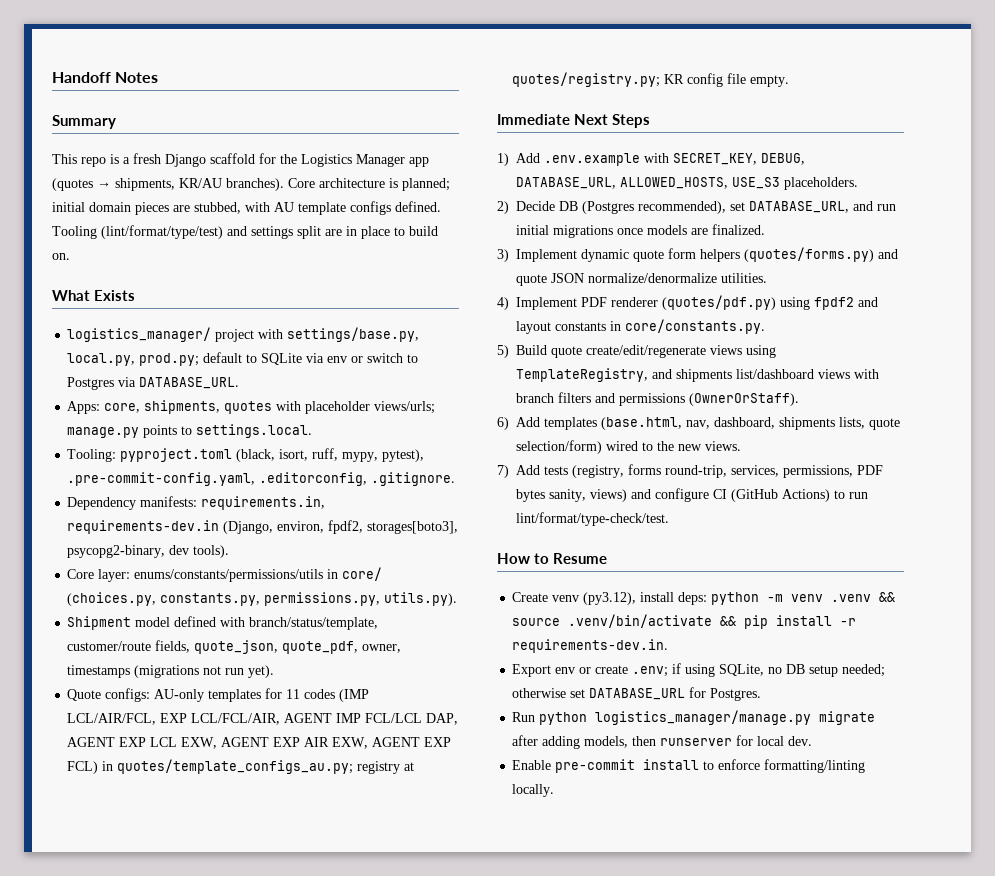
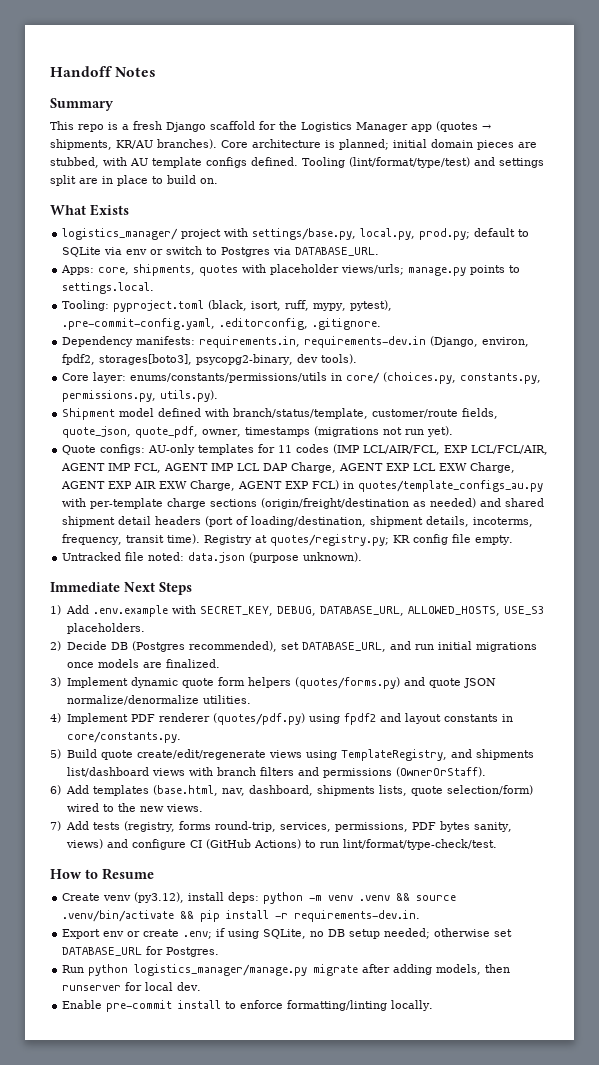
- Quote configs: AU-only templates for 11 codes (IMP LCL/AIR/FCL, EXP LCL/FCL/AIR, AGENT IMP FCL/LCL DAP, AGENT EXP LCL EXW, AGENT EXP AIR EXW, AGENT EXP FCL) in quotes/template_configs_au.py; registry at quotes/registry.py; KR config file empty.
+ Quote configs: AU-only templates for 11 codes (IMP LCL/AIR/FCL, EXP LCL/FCL/AIR, AGENT IMP FCL, AGENT IMP LCL DAP Charge, AGENT EXP LCL EXW Charge, AGENT EXP AIR EXW Charge, AGENT EXP FCL) in quotes/template_configs_au.py with per-template charge sections (origin/freight/destination as needed) and shared shipment detail headers (port of loading/destination, shipment details, incoterms, frequency, transit time). Registry at quotes/registry.py; KR config file empty.
+ Untracked file noted: data.json (purpose unknown).

